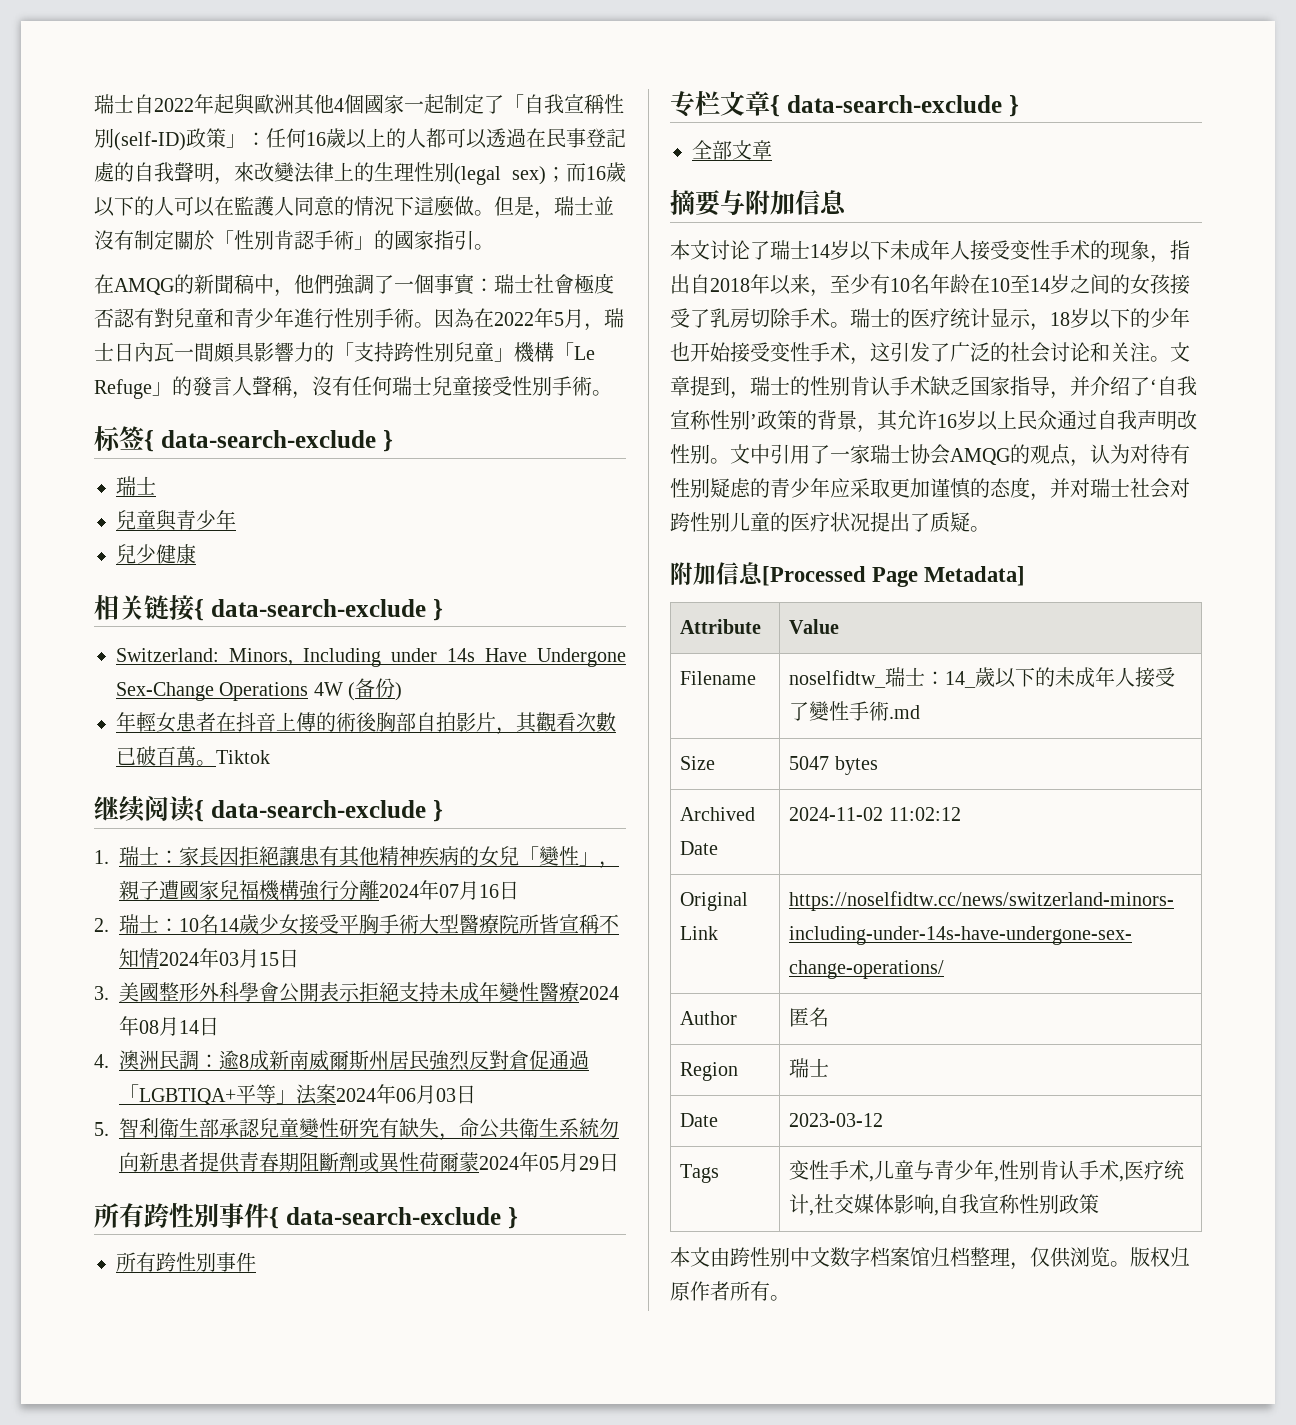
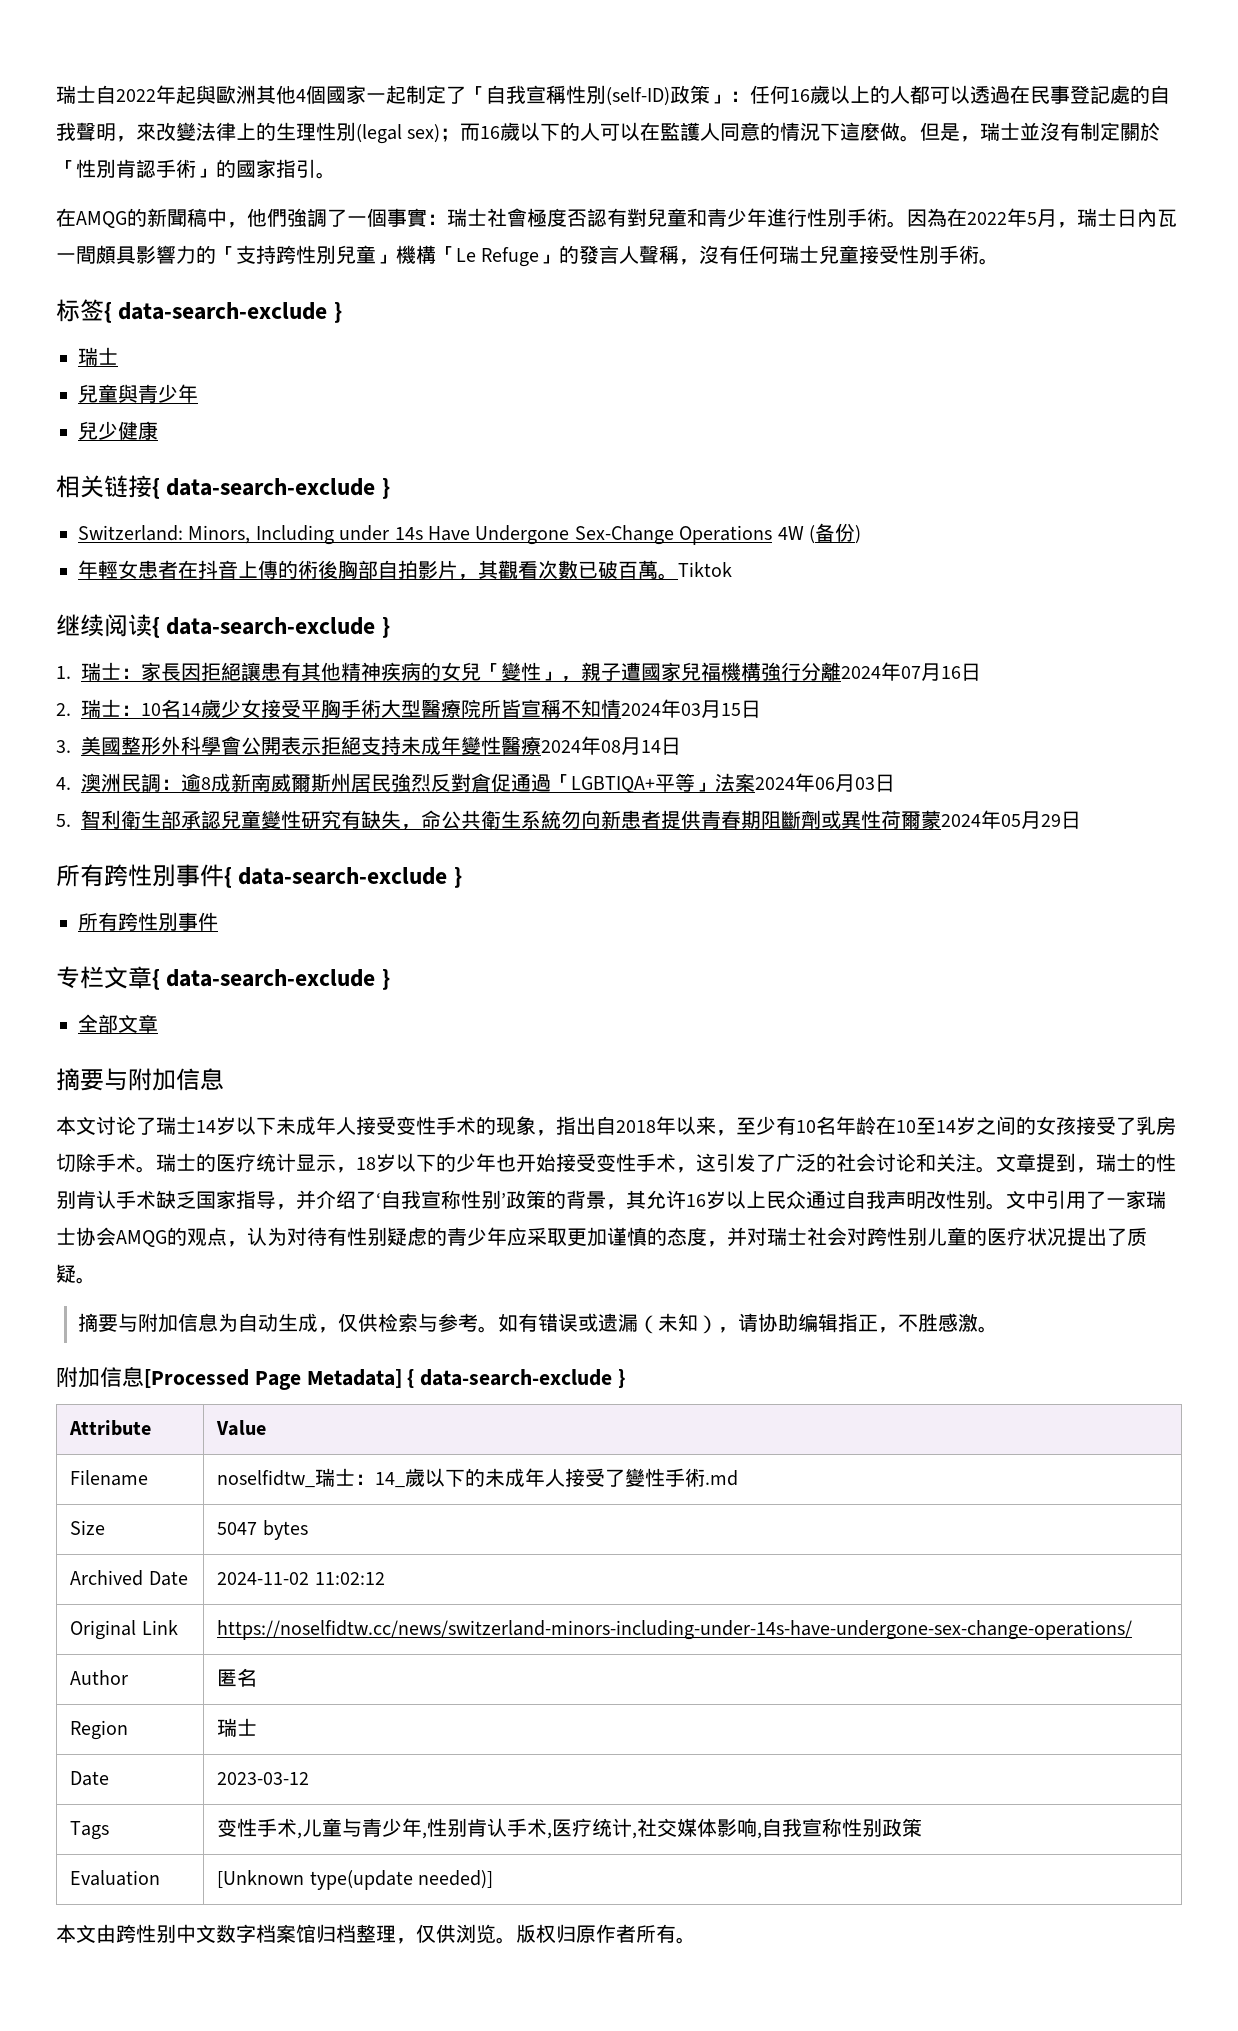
+ 摘要与附加信息为自动生成，仅供检索与参考。如有错误或遗漏（未知），请协助编辑指正，不胜感激。
- 附加信息[Processed Page Metadata]
+ 附加信息[Processed Page Metadata] { data-search-exclude }
+ Evaluation | [Unknown type(update needed)]

